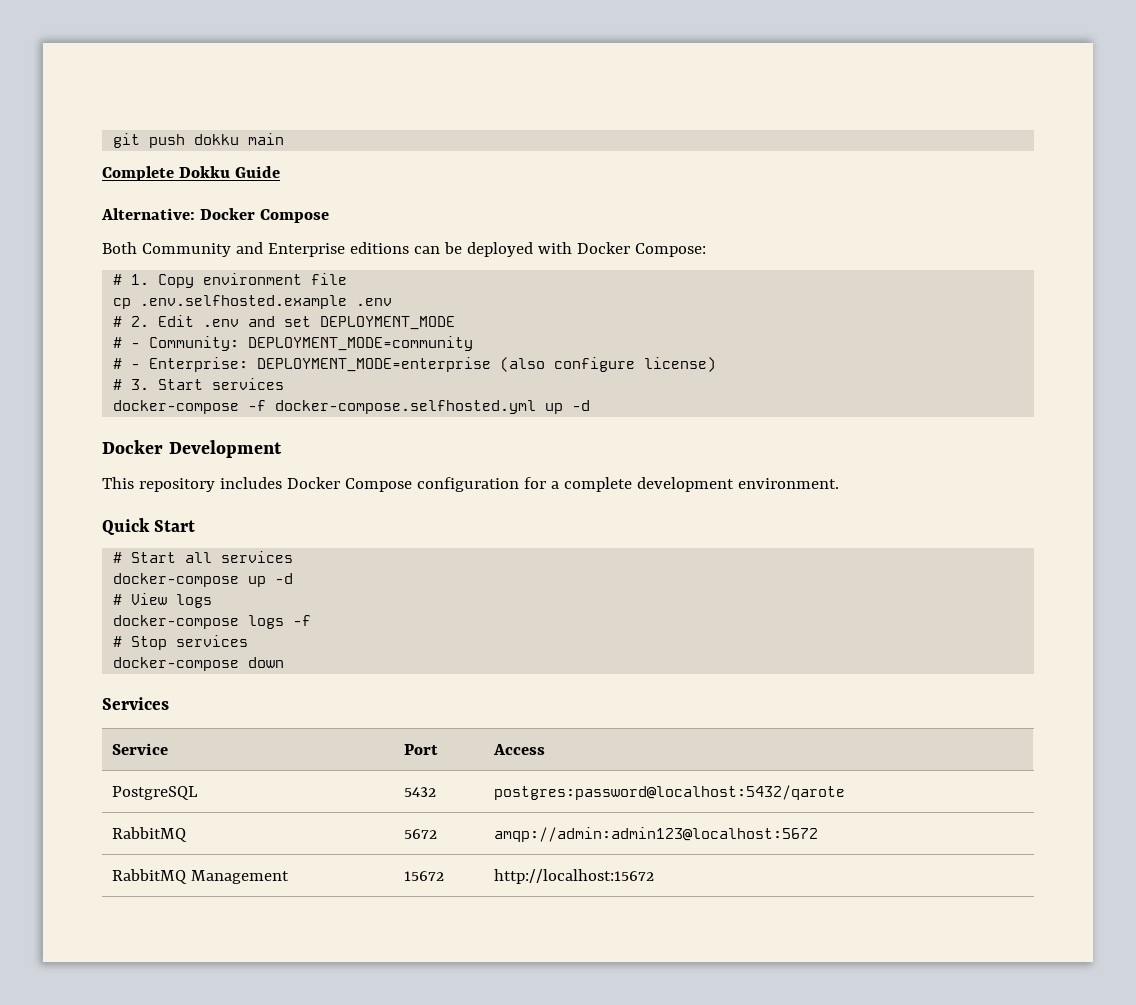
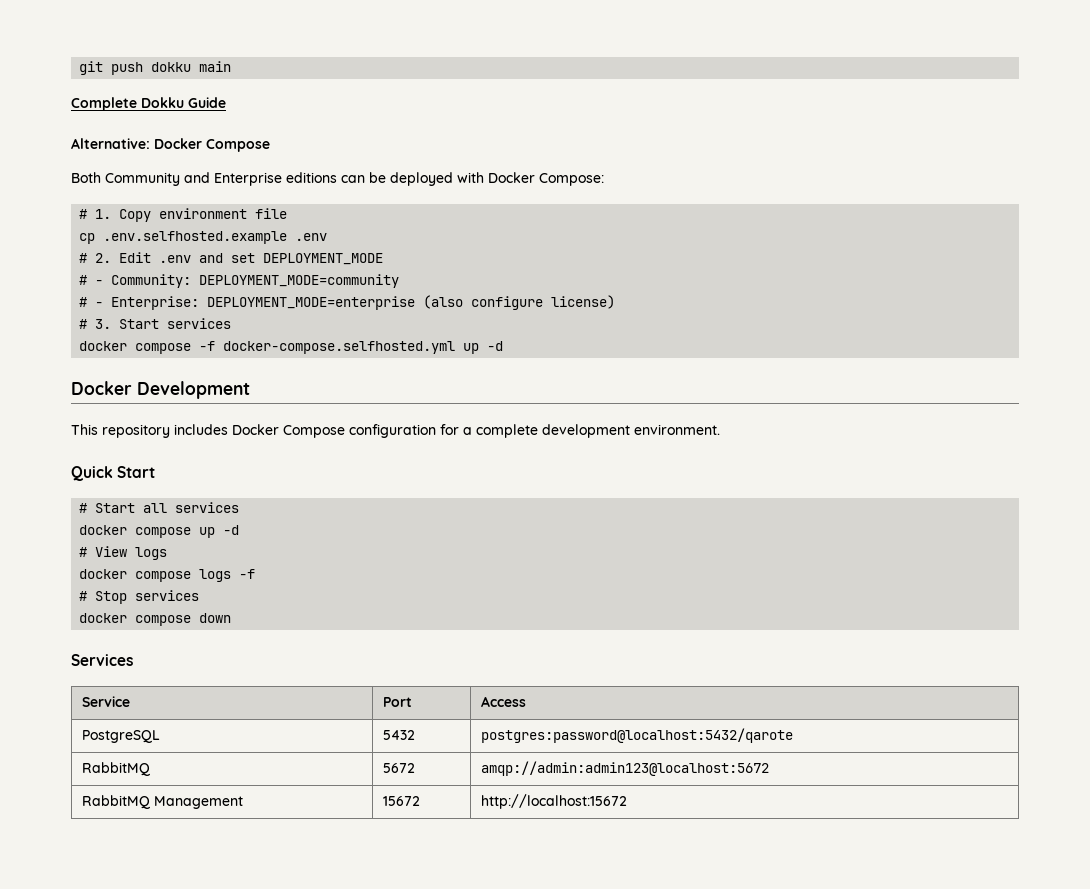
- docker-compose -f docker-compose.selfhosted.yml up -d
+ docker compose -f docker-compose.selfhosted.yml up -d
- docker-compose up -d
+ docker compose up -d
- docker-compose logs -f
+ docker compose logs -f
- docker-compose down
+ docker compose down

